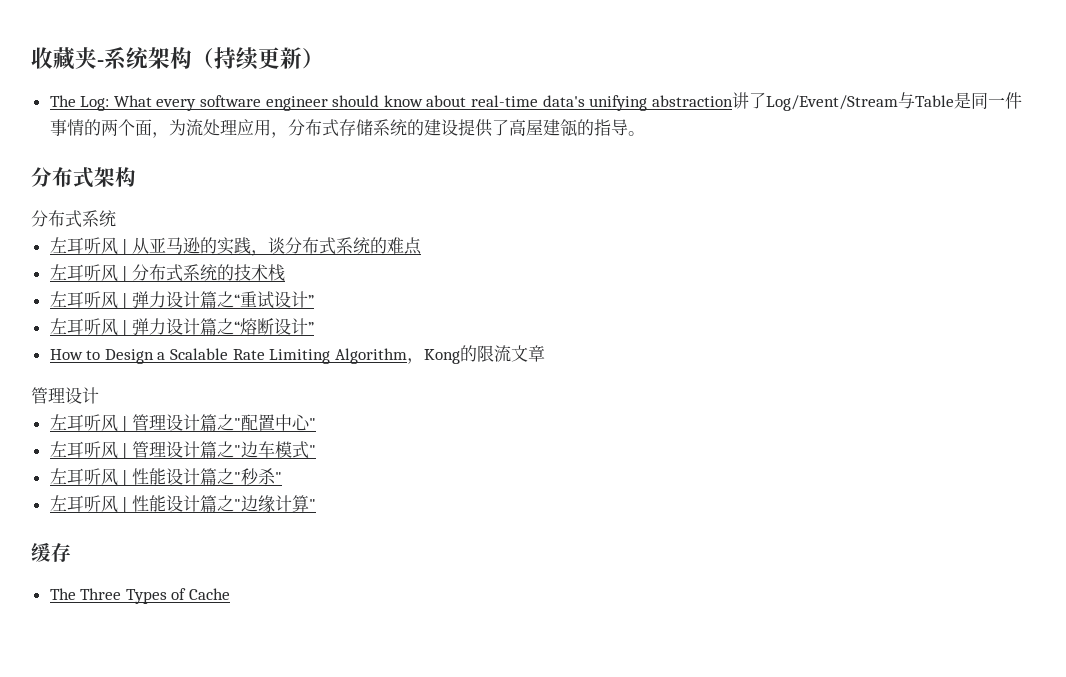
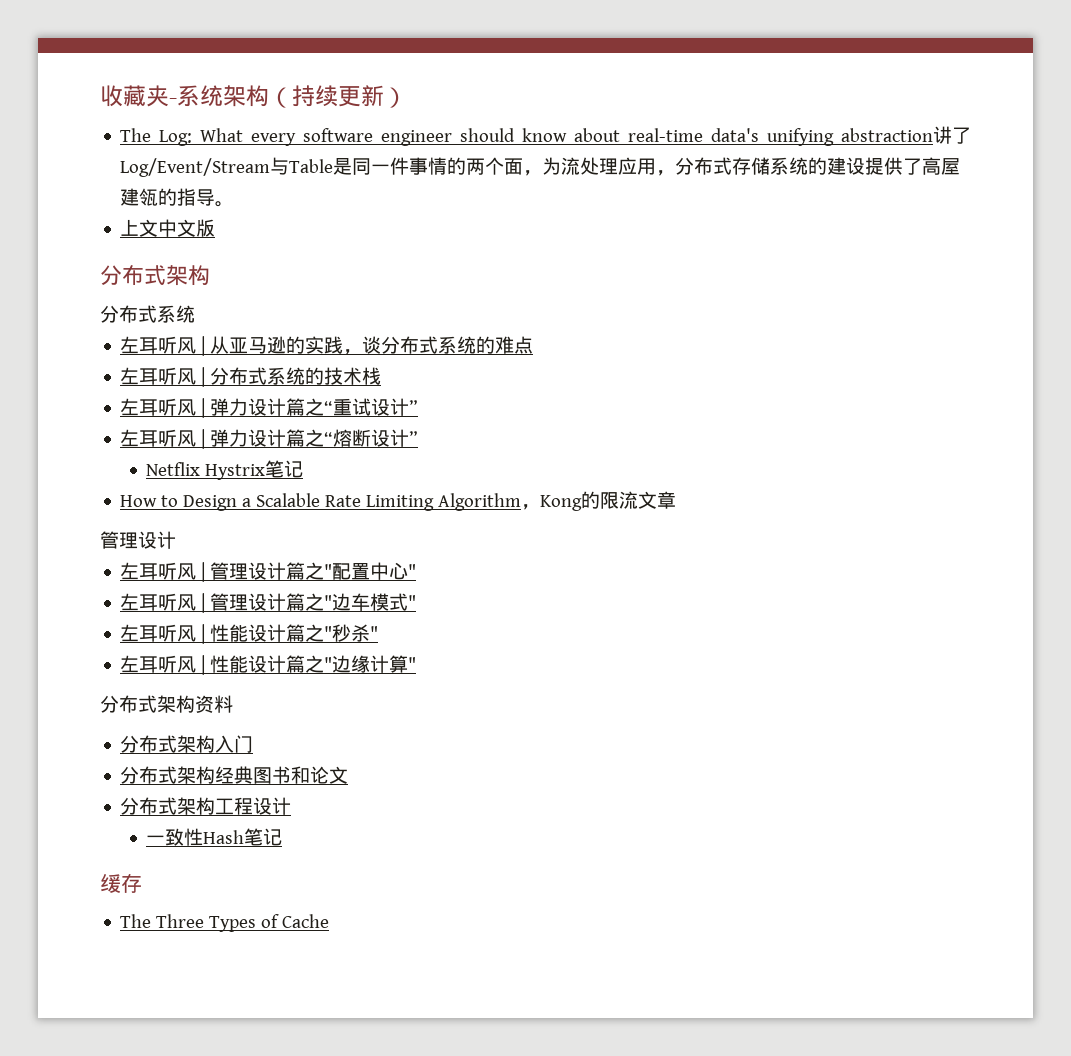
+ 上文中文版
+ Netflix Hystrix笔记
+ 分布式架构资料
+ 分布式架构入门
+ 分布式架构经典图书和论文
+ 分布式架构工程设计
+ 一致性Hash笔记

